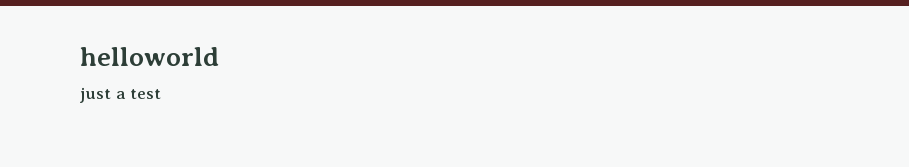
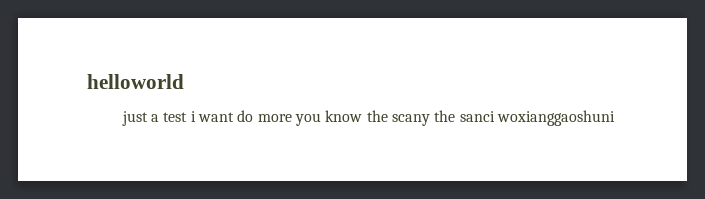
- just a test
+ just a test i want do more you know the scany the sanci woxianggaoshuni

